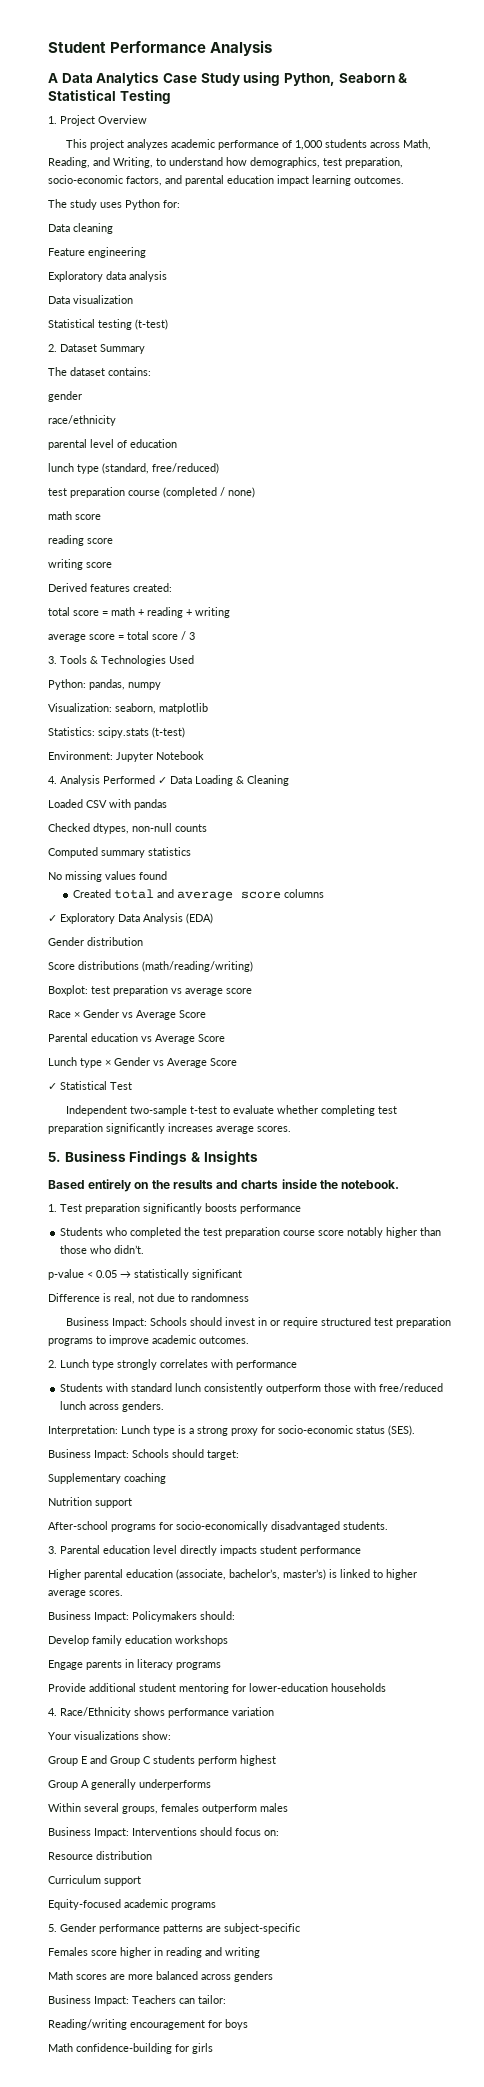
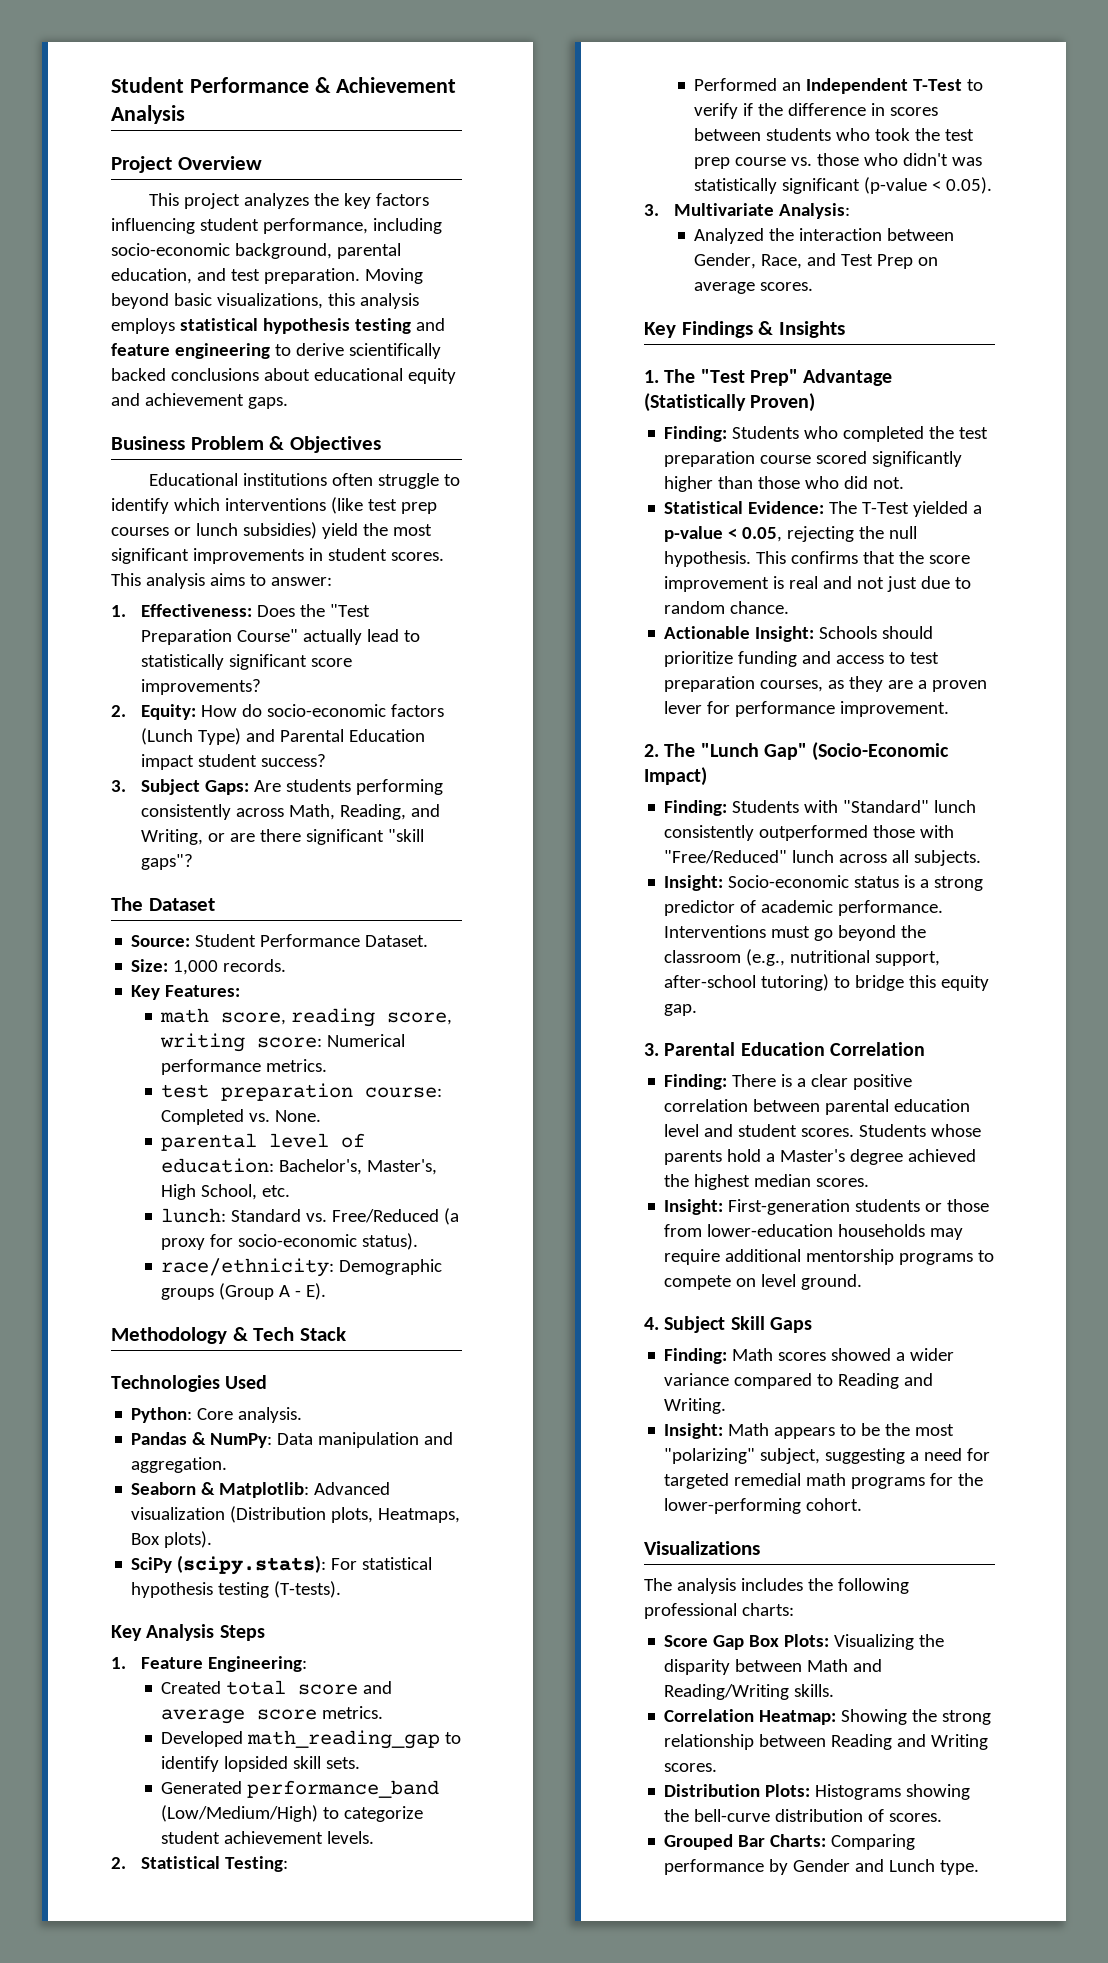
- Student Performance Analysis
+ Student Performance & Achievement Analysis
- A Data Analytics Case Study using Python, Seaborn & Statistical Testing
- 1. Project Overview
+ Project Overview
- This project analyzes academic performance of 1,000 students across Math, Reading, and Writing, to understand how demographics, test preparation, socio-economic factors, and parental education impact learning outcomes.
- The study uses Python for:
- Data cleaning
- Feature engineering
- Exploratory data analysis
- Data visualization
- Statistical testing (t-test)
- 2. Dataset Summary
- The dataset contains:
- gender
- race/ethnicity
- parental level of education
- lunch type (standard, free/reduced)
- test preparation course (completed / none)
- math score
- reading score
- writing score
- Derived features created:
- total score = math + reading + writing
- average score = total score / 3
- 3. Tools & Technologies Used
- Python: pandas, numpy
- Visualization: seaborn, matplotlib
- Statistics: scipy.stats (t-test)
- Environment: Jupyter Notebook
- 4. Analysis Performed ✓ Data Loading & Cleaning
- Loaded CSV with pandas
- Checked dtypes, non-null counts
- Computed summary statistics
- No missing values found
+ This project analyzes the key factors influencing student performance, including socio-economic background, parental education, and test preparation. Moving beyond basic visualizations, this analysis employs statistical hypothesis testing and feature engineering to derive scientifically backed conclusions about educational equity and achievement gaps.
+ Business Problem & Objectives
+ Educational institutions often struggle to identify which interventions (like test prep courses or lunch subsidies) yield the most significant improvements in student scores. This analysis aims to answer:
+ 1. Effectiveness: Does the "Test Preparation Course" actually lead to statistically significant score improvements?
+ 2. Equity: How do socio-economic factors (Lunch Type) and Parental Education impact student success?
+ 3. Subject Gaps: Are students performing consistently across Math, Reading, and Writing, or are there significant "skill gaps"?
+ The Dataset
+ Source: Student Performance Dataset.
+ Size: 1,000 records.
+ Key Features:
+ math score, reading score, writing score: Numerical performance metrics.
+ test preparation course: Completed vs. None.
+ parental level of education: Bachelor's, Master's, High School, etc.
+ lunch: Standard vs. Free/Reduced (a proxy for socio-economic status).
+ race/ethnicity: Demographic groups (Group A - E).
+ Methodology & Tech Stack
+ Technologies Used
+ Python: Core analysis.
+ Pandas & NumPy: Data manipulation and aggregation.
+ Seaborn & Matplotlib: Advanced visualization (Distribution plots, Heatmaps, Box plots).
+ SciPy (scipy.stats): For statistical hypothesis testing (T-tests).
+ Key Analysis Steps
+ 1. Feature Engineering:
- Created total and average score columns
- ✓ Exploratory Data Analysis (EDA)
- Gender distribution
- Score distributions (math/reading/writing)
- Boxplot: test preparation vs average score
- Race × Gender vs Average Score
- Parental education vs Average Score
- Lunch type × Gender vs Average Score
- ✓ Statistical Test
- Independent two-sample t-test to evaluate whether completing test preparation significantly increases average scores.
- 5. Business Findings & Insights
+ Created total score and average score metrics.
+ Developed math_reading_gap to identify lopsided skill sets.
+ Generated performance_band (Low/Medium/High) to categorize student achievement levels.
+ 2. Statistical Testing:
+ Performed an Independent T-Test to verify if the difference in scores between students who took the test prep course vs. those who didn't was statistically significant (p-value < 0.05).
+ 3. Multivariate Analysis:
+ Analyzed the interaction between Gender, Race, and Test Prep on average scores.
+ Key Findings & Insights
- Based entirely on the results and charts inside the notebook.
- 1. Test preparation significantly boosts performance
- Students who completed the test preparation course score notably higher than those who didn’t.
- p-value < 0.05 → statistically significant
- Difference is real, not due to randomness
- Business Impact: Schools should invest in or require structured test preparation programs to improve academic outcomes.
- 2. Lunch type strongly correlates with performance
- Students with standard lunch consistently outperform those with free/reduced lunch across genders.
- Interpretation: Lunch type is a strong proxy for socio-economic status (SES).
- Business Impact: Schools should target:
- Supplementary coaching
- Nutrition support
- After-school programs for socio-economically disadvantaged students.
- 3. Parental education level directly impacts student performance
- Higher parental education (associate, bachelor’s, master’s) is linked to higher average scores.
- Business Impact: Policymakers should:
- Develop family education workshops
- Engage parents in literacy programs
- Provide additional student mentoring for lower-education households
- 4. Race/Ethnicity shows performance variation
- Your visualizations show:
- Group E and Group C students perform highest
- Group A generally underperforms
- Within several groups, females outperform males
- Business Impact: Interventions should focus on:
- Resource distribution
- Curriculum support
- Equity-focused academic programs
- 5. Gender performance patterns are subject-specific
- Females score higher in reading and writing
- Math scores are more balanced across genders
- Business Impact: Teachers can tailor:
- Reading/writing encouragement for boys
- Math confidence-building for girls
+ 1. The "Test Prep" Advantage (Statistically Proven)
+ Finding: Students who completed the test preparation course scored significantly higher than those who did not.
+ Statistical Evidence: The T-Test yielded a p-value < 0.05, rejecting the null hypothesis. This confirms that the score improvement is real and not just due to random chance.
+ Actionable Insight: Schools should prioritize funding and access to test preparation courses, as they are a proven lever for performance improvement.
+ 2. The "Lunch Gap" (Socio-Economic Impact)
+ Finding: Students with "Standard" lunch consistently outperformed those with "Free/Reduced" lunch across all subjects.
+ Insight: Socio-economic status is a strong predictor of academic performance. Interventions must go beyond the classroom (e.g., nutritional support, after-school tutoring) to bridge this equity gap.
+ 3. Parental Education Correlation
+ Finding: There is a clear positive correlation between parental education level and student scores. Students whose parents hold a Master's degree achieved the highest median scores.
+ Insight: First-generation students or those from lower-education households may require additional mentorship programs to compete on level ground.
+ 4. Subject Skill Gaps
+ Finding: Math scores showed a wider variance compared to Reading and Writing.
+ Insight: Math appears to be the most "polarizing" subject, suggesting a need for targeted remedial math programs for the lower-performing cohort.
+ Visualizations
+ The analysis includes the following professional charts:
+ Score Gap Box Plots: Visualizing the disparity between Math and Reading/Writing skills.
+ Correlation Heatmap: Showing the strong relationship between Reading and Writing scores.
+ Distribution Plots: Histograms showing the bell-curve distribution of scores.
+ Grouped Bar Charts: Comparing performance by Gender and Lunch type.

